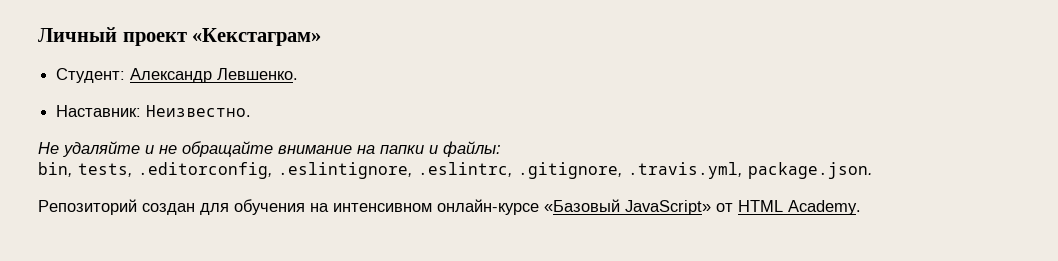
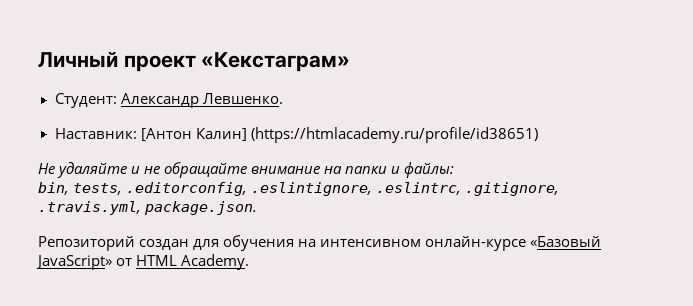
- Наставник: Неизвестно.
+ Наставник: [Антон Калин] (https://htmlacademy.ru/profile/id38651)

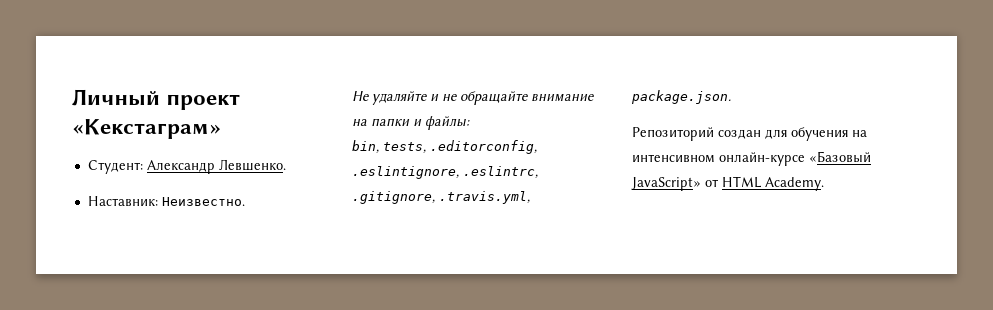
- Наставник: [Антон Калин] (https://htmlacademy.ru/profile/id38651)
+ Наставник: Неизвестно.

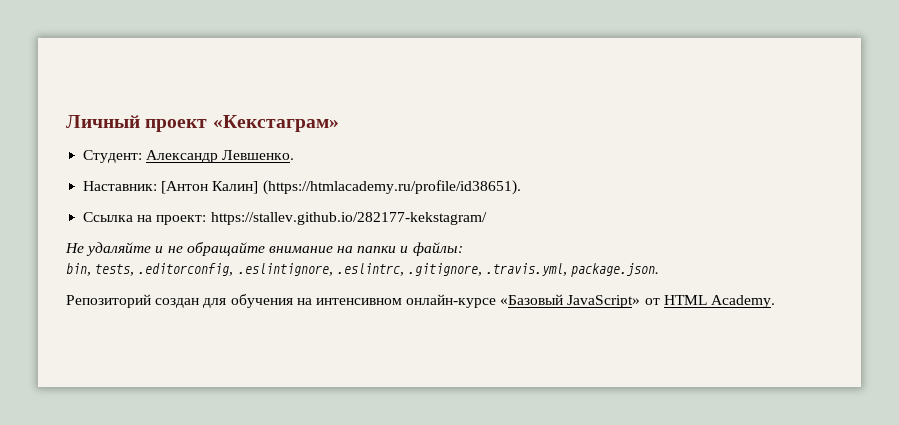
- Наставник: Неизвестно.
+ Наставник: [Антон Калин] (https://htmlacademy.ru/profile/id38651).
+ Ссылка на проект: https://stallev.github.io/282177-kekstagram/

